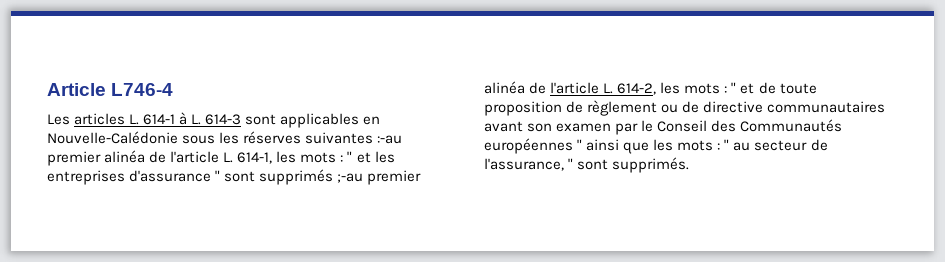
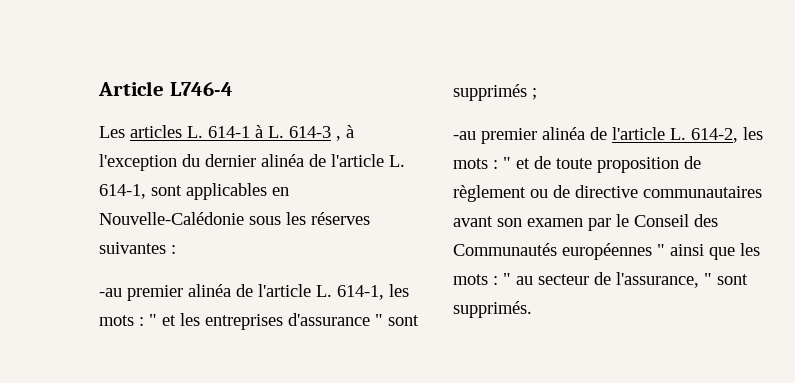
- Les articles L. 614-1 à L. 614-3 sont applicables en Nouvelle-Calédonie sous les réserves suivantes :-au premier alinéa de l'article L. 614-1, les mots :
+ Les articles L. 614-1 à L. 614-3 , à l'exception du dernier alinéa de l'article L. 614-1, sont applicables en Nouvelle-Calédonie sous les réserves suivantes :
+ -au premier alinéa de l'article L. 614-1, les mots :
- " et les entreprises d'assurance " sont supprimés ;-au premier alinéa de l'article L. 614-2, les mots :
+ " et les entreprises d'assurance " sont supprimés ;
+ -au premier alinéa de l'article L. 614-2, les mots :

